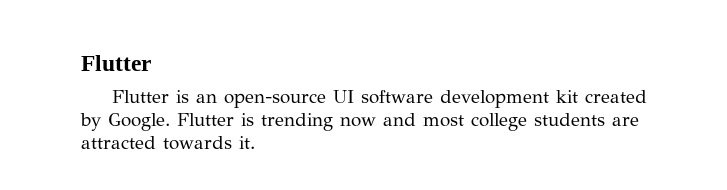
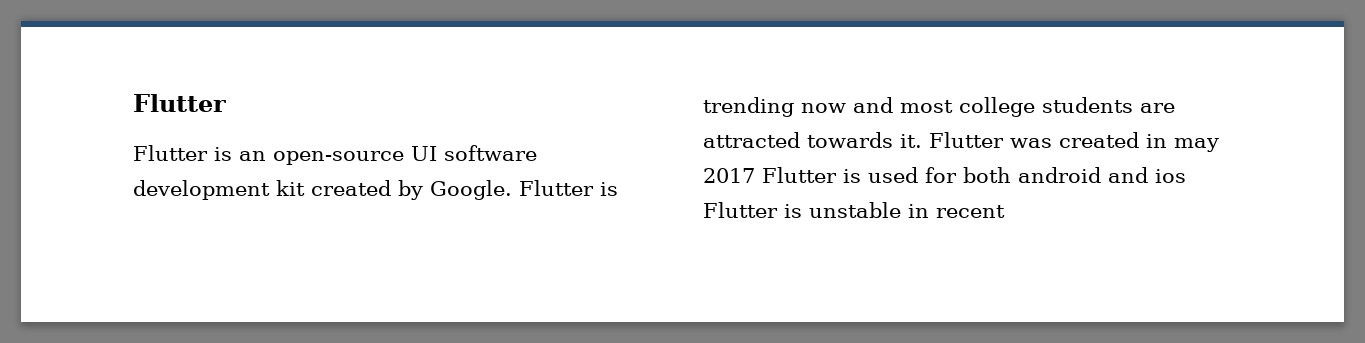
+ Flutter was created in may 2017 Flutter is used for both android and ios Flutter is unstable in recent

